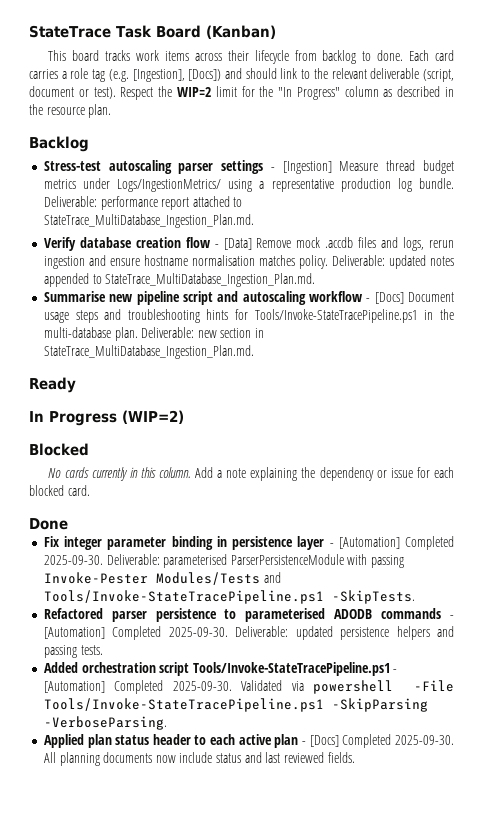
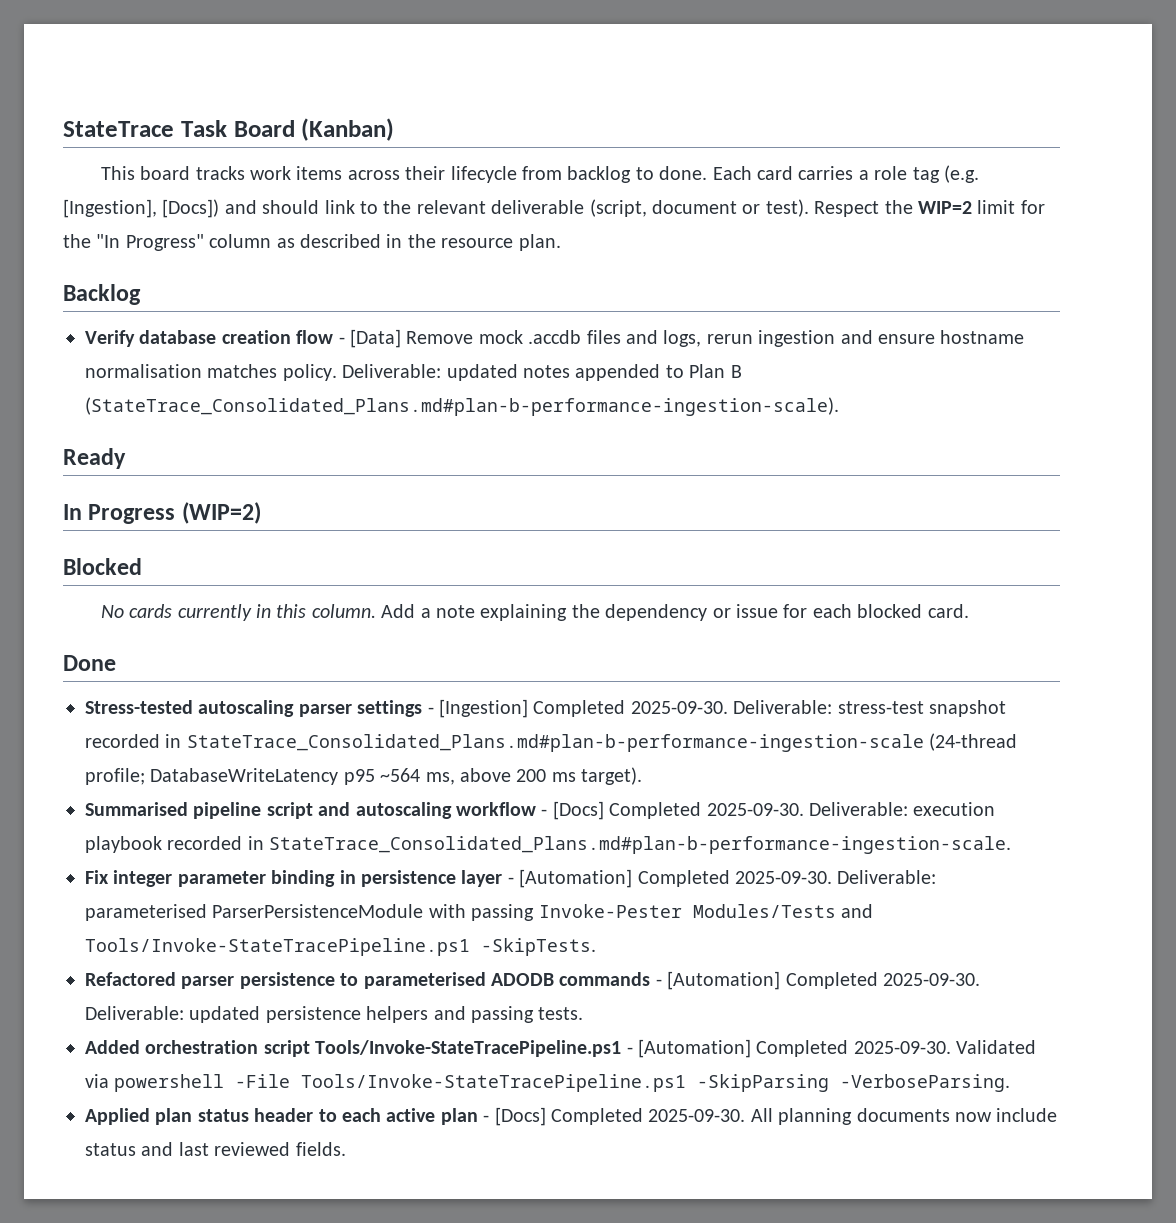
- Stress-test autoscaling parser settings - [Ingestion] Measure thread budget metrics under Logs/IngestionMetrics/ using a representative production log bundle. Deliverable: performance report attached to StateTrace_MultiDatabase_Ingestion_Plan.md.
- Deliverable: updated notes appended to StateTrace_MultiDatabase_Ingestion_Plan.md.
- Summarise new pipeline script and autoscaling workflow - [Docs] Document usage steps and troubleshooting hints for Tools/Invoke-StateTracePipeline.ps1 in the multi-database plan. Deliverable: new section in StateTrace_MultiDatabase_Ingestion_Plan.md.
+ Deliverable: updated notes appended to Plan B (StateTrace_Consolidated_Plans.md#plan-b-performance-ingestion-scale).
+ Stress-tested autoscaling parser settings - [Ingestion] Completed 2025-09-30. Deliverable: stress-test snapshot recorded in StateTrace_Consolidated_Plans.md#plan-b-performance-ingestion-scale (24-thread profile; DatabaseWriteLatency p95 ~564 ms, above 200 ms target).
+ Summarised pipeline script and autoscaling workflow - [Docs] Completed 2025-09-30. Deliverable: execution playbook recorded in StateTrace_Consolidated_Plans.md#plan-b-performance-ingestion-scale.

